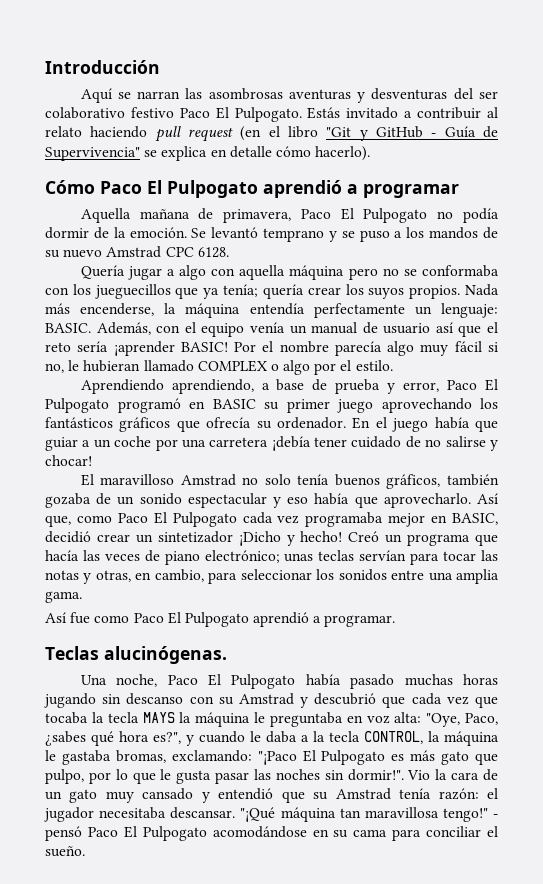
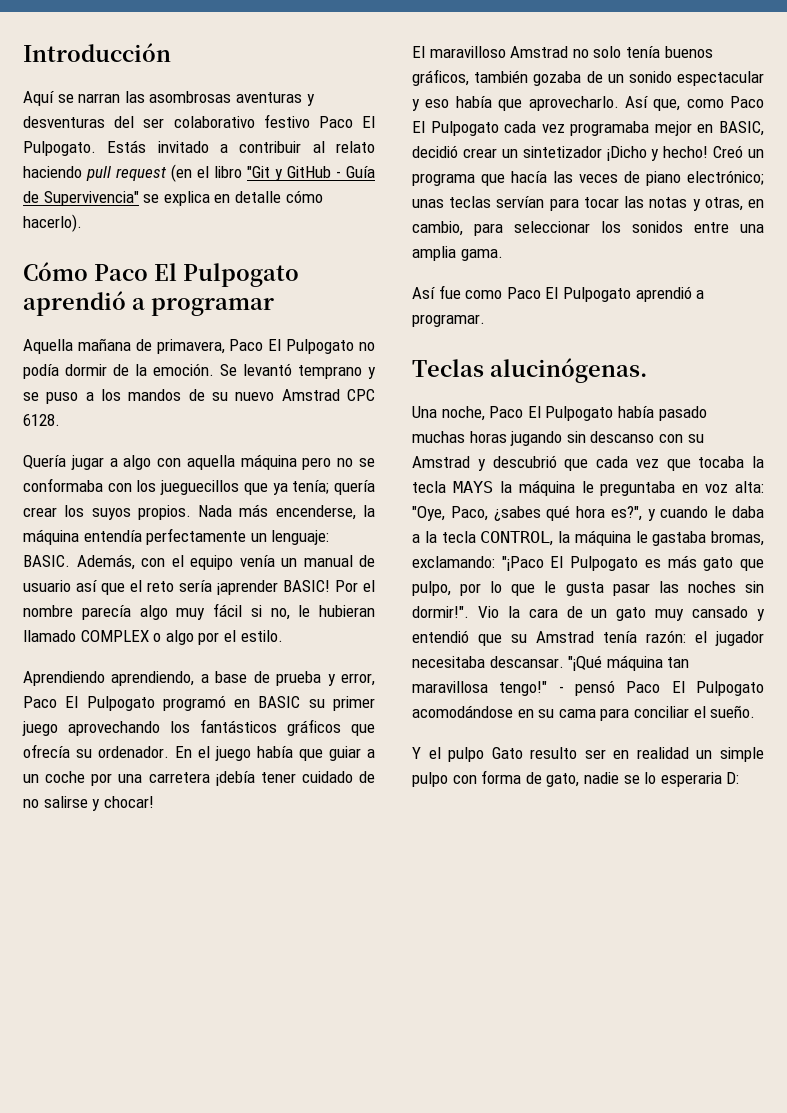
+ Y el pulpo Gato resulto ser en realidad un simple pulpo con forma de gato, nadie se lo esperaria D:

